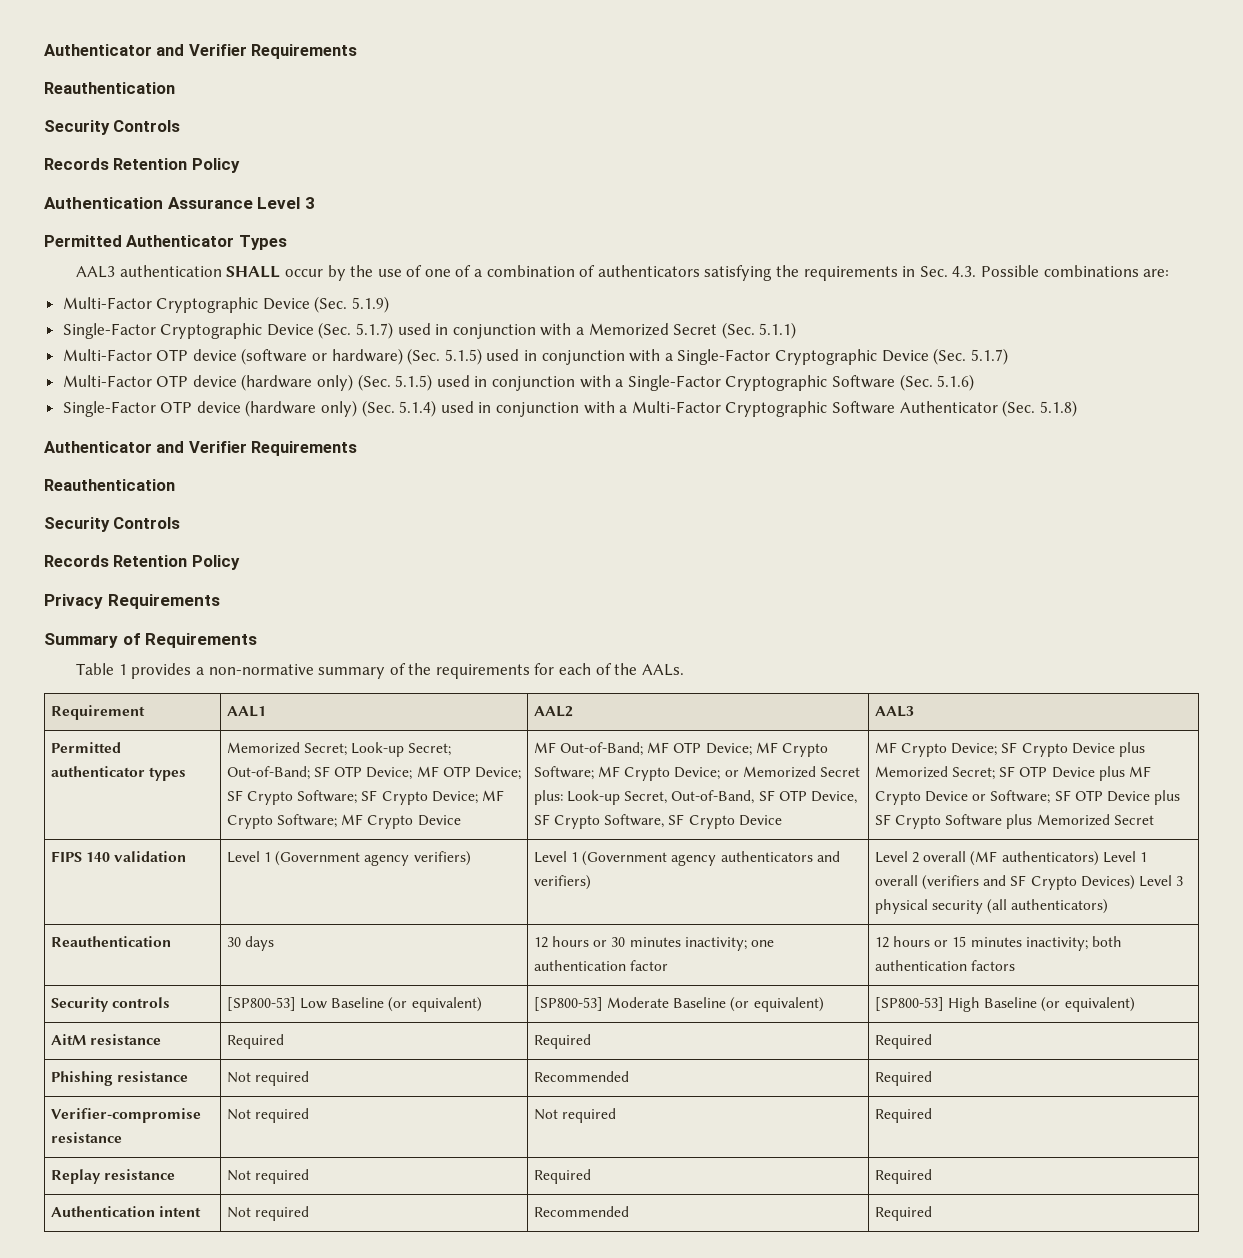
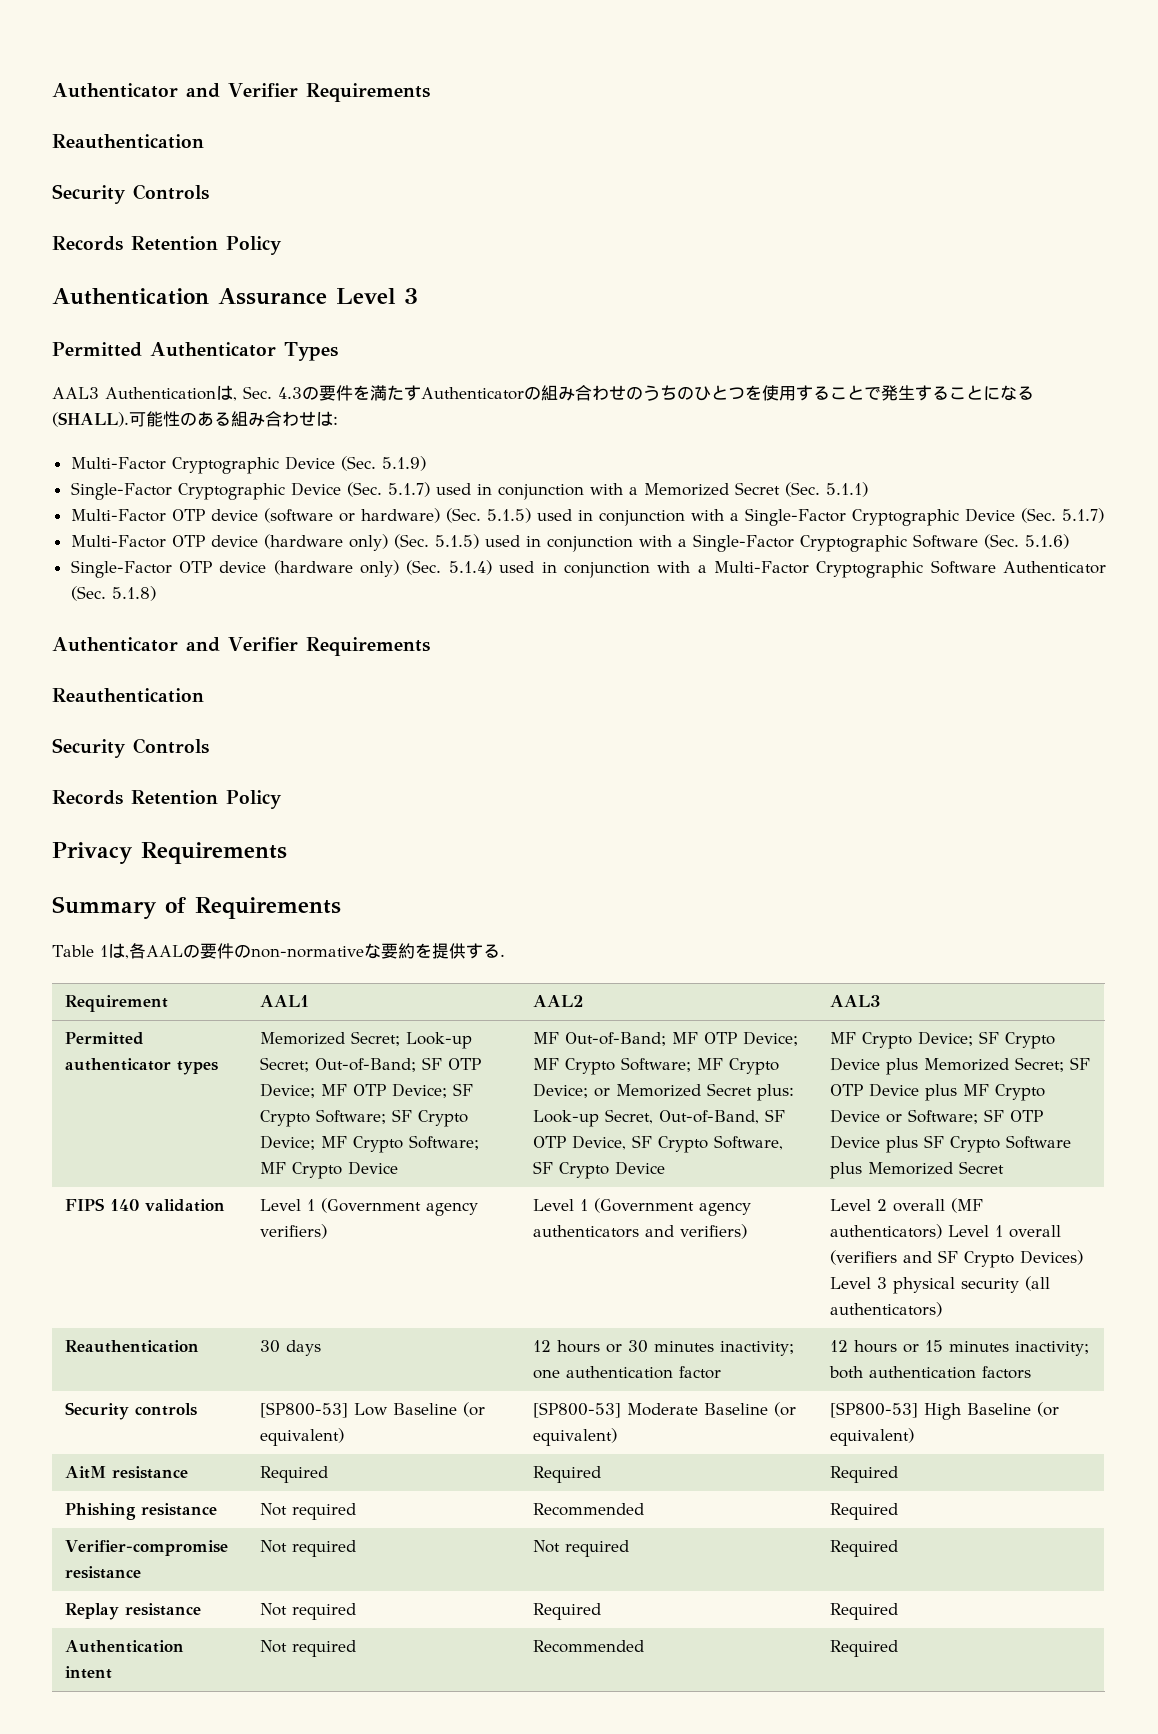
- AAL3 authentication SHALL occur by the use of one of a combination of authenticators satisfying the requirements in Sec. 4.3. Possible combinations are:
+ AAL3 Authenticationは, Sec. 4.3の要件を満たすAuthenticatorの組み合わせのうちのひとつを使用することで発生することになる(SHALL).可能性のある組み合わせは:
- Table 1 provides a non-normative summary of the requirements for each of the AALs.
+ Table 1は,各AALの要件のnon-normativeな要約を提供する.

